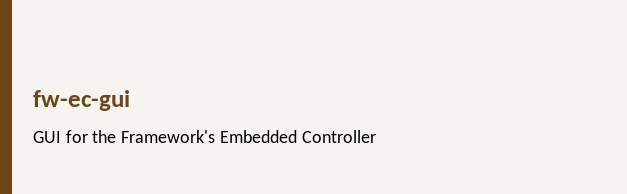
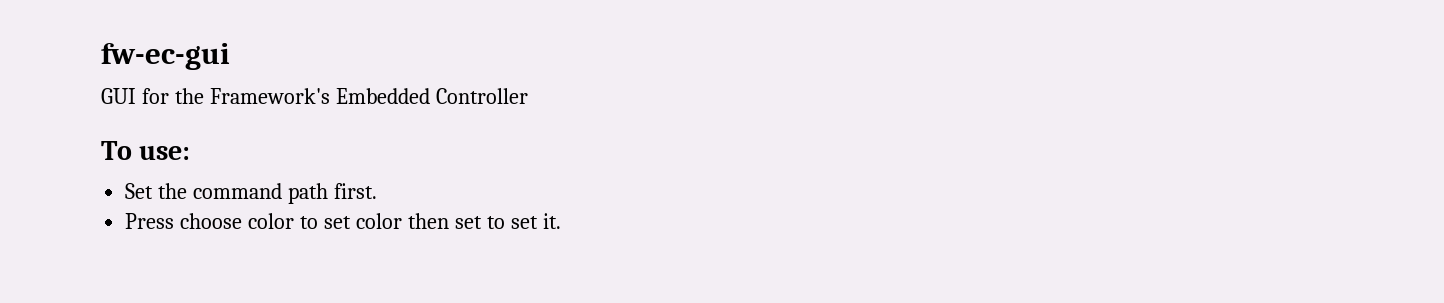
+ To use:
+ Set the command path first.
+ Press choose color to set color then set to set it.

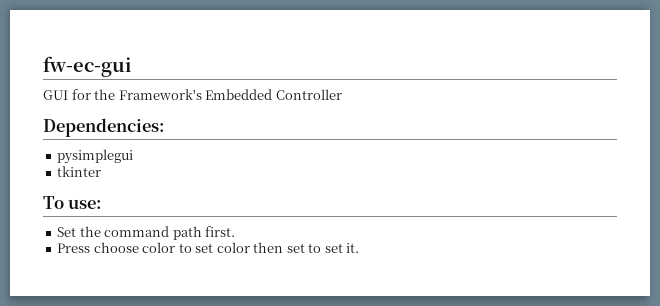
+ Dependencies:
+ pysimplegui
+ tkinter

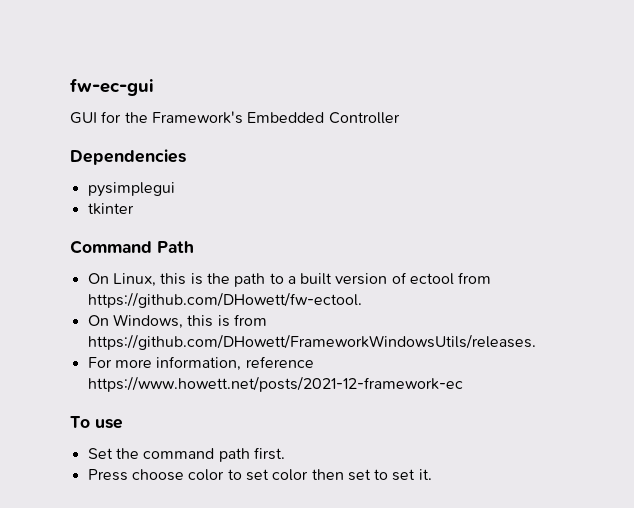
- Dependencies:
+ Dependencies
+ Command Path
+ On Linux, this is the path to a built version of ectool from https://github.com/DHowett/fw-ectool.
+ On Windows, this is from https://github.com/DHowett/FrameworkWindowsUtils/releases.
+ For more information, reference https://www.howett.net/posts/2021-12-framework-ec
- To use:
+ To use

